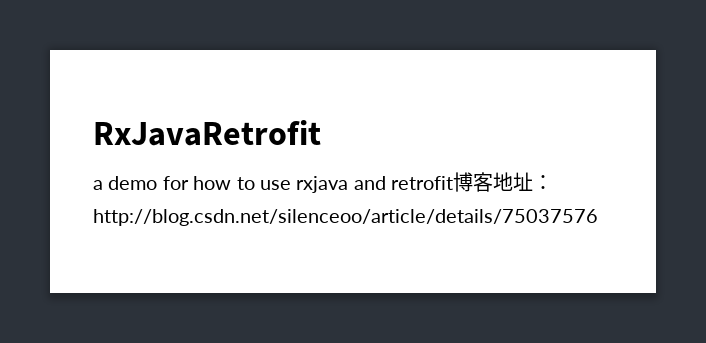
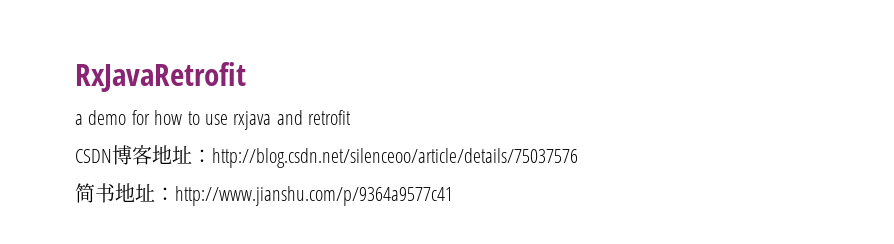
- a demo for how to use rxjava and retrofit博客地址：http://blog.csdn.net/silenceoo/article/details/75037576
+ a demo for how to use rxjava and retrofit
+ CSDN博客地址：http://blog.csdn.net/silenceoo/article/details/75037576
+ 简书地址：http://www.jianshu.com/p/9364a9577c41

